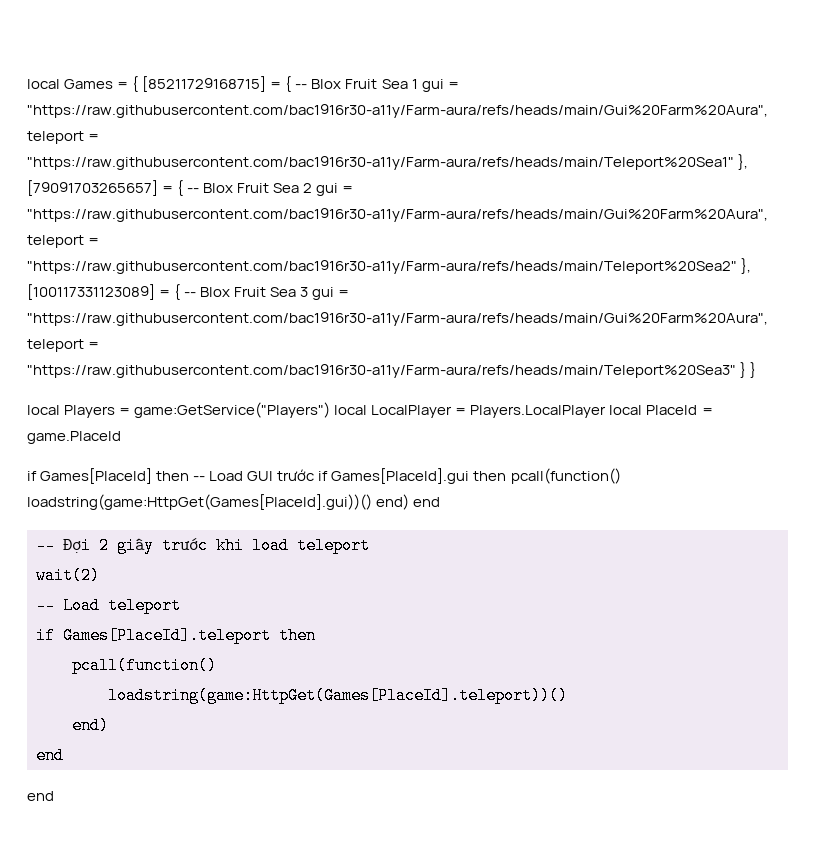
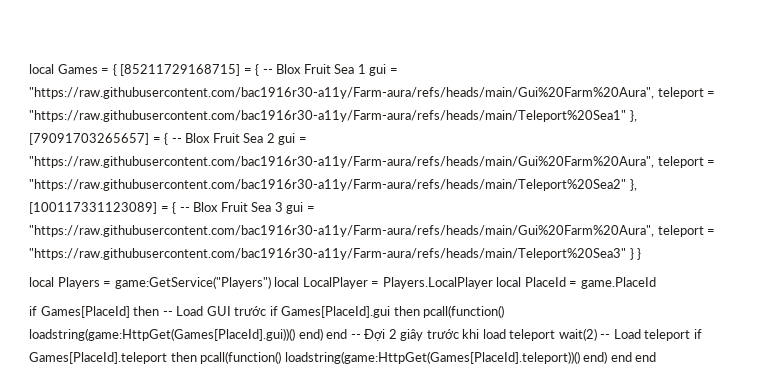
- if Games[PlaceId] then -- Load GUI trước if Games[PlaceId].gui then pcall(function() loadstring(game:HttpGet(Games[PlaceId].gui))() end) end
- -- Đợi 2 giây trước khi load teleport
- wait(2)
- -- Load teleport
- if Games[PlaceId].teleport then
- pcall(function()
- loadstring(game:HttpGet(Games[PlaceId].teleport))()
- end)
- end
- end
+ if Games[PlaceId] then -- Load GUI trước if Games[PlaceId].gui then pcall(function() loadstring(game:HttpGet(Games[PlaceId].gui))() end) end -- Đợi 2 giây trước khi load teleport wait(2) -- Load teleport if Games[PlaceId].teleport then pcall(function() loadstring(game:HttpGet(Games[PlaceId].teleport))() end) end end

